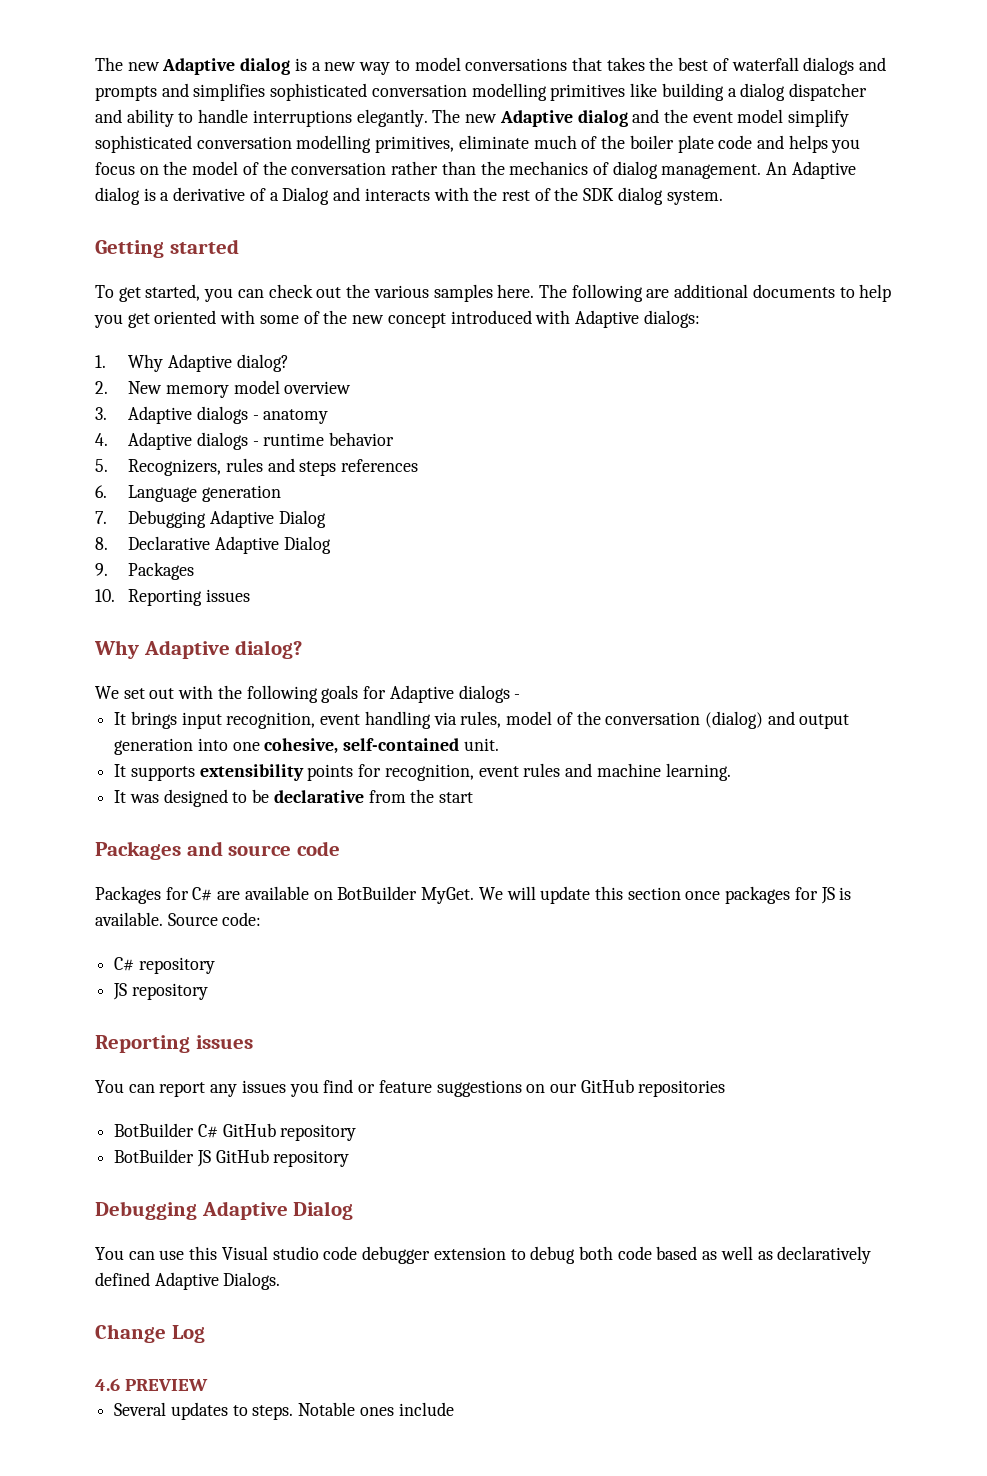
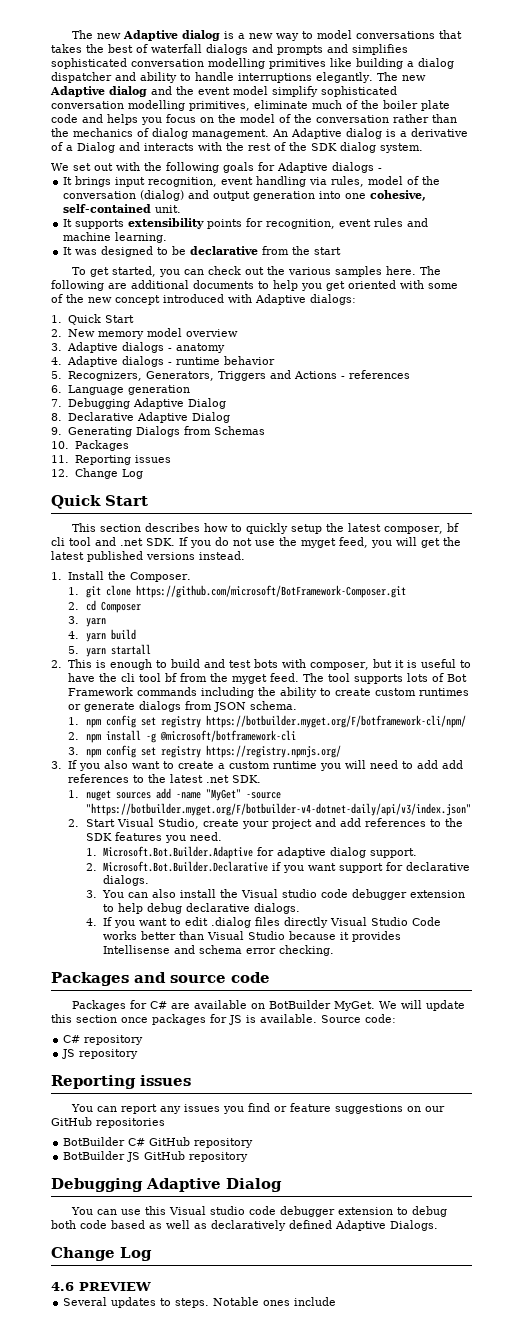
- Getting started
- To get started, you can check out the various samples here. The following are additional documents to help you get oriented with some of the new concept introduced with Adaptive dialogs:
- 1. Why Adaptive dialog?
- 2. New memory model overview
- 3. Adaptive dialogs - anatomy
- 4. Adaptive dialogs - runtime behavior
- 5. Recognizers, rules and steps references
- 6. Language generation
- 7. Debugging Adaptive Dialog
- 8. Declarative Adaptive Dialog
- 9. Packages
- 10. Reporting issues
- Why Adaptive dialog?
+ To get started, you can check out the various samples here. The following are additional documents to help you get oriented with some of the new concept introduced with Adaptive dialogs:
+ 1. Quick Start
+ 2. New memory model overview
+ 3. Adaptive dialogs - anatomy
+ 4. Adaptive dialogs - runtime behavior
+ 5. Recognizers, Generators, Triggers and Actions - references
+ 6. Language generation
+ 7. Debugging Adaptive Dialog
+ 8. Declarative Adaptive Dialog
+ 9. Generating Dialogs from Schemas
+ 10. Packages
+ 11. Reporting issues
+ 12. Change Log
+ Quick Start
+ This section describes how to quickly setup the latest composer, bf cli tool and .net SDK. If you do not use the myget feed, you will get the latest published versions instead.
+ 1. Install the Composer.
+ 1. git clone https://github.com/microsoft/BotFramework-Composer.git
+ 2. cd Composer
+ 3. yarn
+ 4. yarn build
+ 5. yarn startall
+ 2. This is enough to build and test bots with composer, but it is useful to have the cli tool bf from the myget feed. The tool supports lots of Bot Framework commands including the ability to create custom runtimes or generate dialogs from JSON schema.
+ 1. npm config set registry https://botbuilder.myget.org/F/botframework-cli/npm/
+ 2. npm install -g @microsoft/botframework-cli
+ 3. npm config set registry https://registry.npmjs.org/
+ 3. If you also want to create a custom runtime you will need to add add references to the latest .net SDK.
+ 1. nuget sources add -name "MyGet" -source "https://botbuilder.myget.org/F/botbuilder-v4-dotnet-daily/api/v3/index.json"
+ 2. Start Visual Studio, create your project and add references to the SDK features you need.
+ 1. Microsoft.Bot.Builder.Adaptive for adaptive dialog support.
+ 2. Microsoft.Bot.Builder.Declarative if you want support for declarative dialogs.
+ 3. You can also install the Visual studio code debugger extension to help debug declarative dialogs.
+ 4. If you want to edit .dialog files directly Visual Studio Code works better than Visual Studio because it provides Intellisense and schema error checking.

